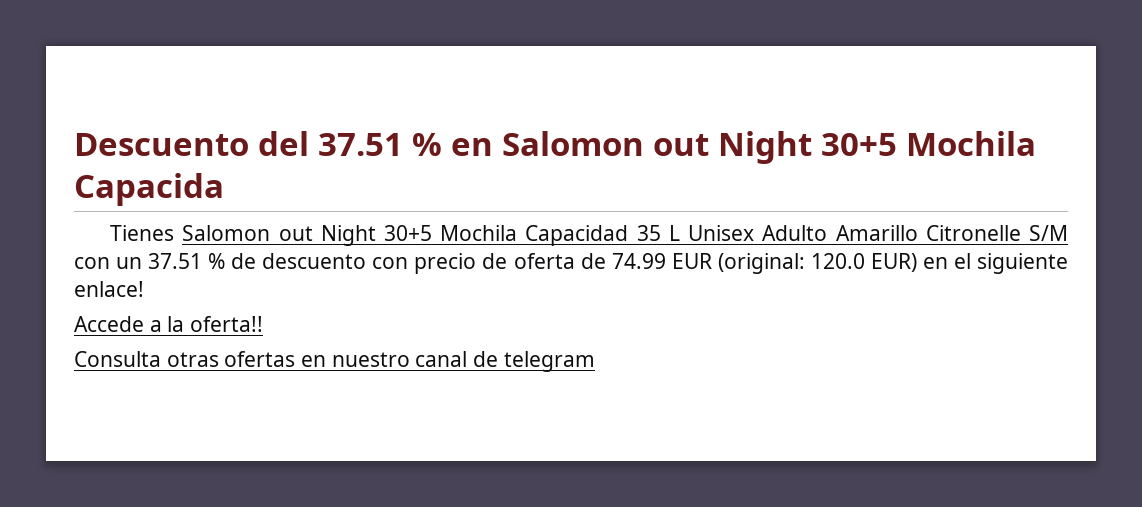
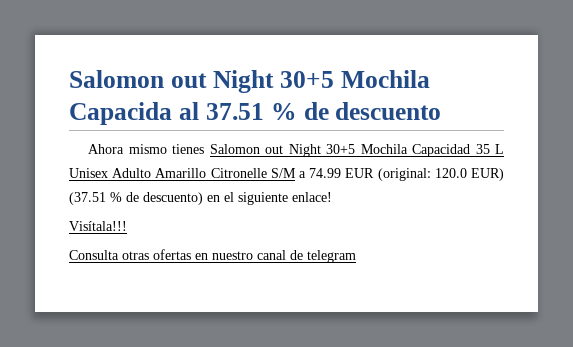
- Descuento del 37.51 % en Salomon out Night 30+5 Mochila Capacida
- Tienes Salomon out Night 30+5 Mochila Capacidad 35 L Unisex Adulto Amarillo Citronelle S/M con un 37.51 % de descuento con precio de oferta de 74.99 EUR (original: 120.0 EUR) en el siguiente enlace!
+ Salomon out Night 30+5 Mochila Capacida al 37.51 % de descuento
+ Ahora mismo tienes Salomon out Night 30+5 Mochila Capacidad 35 L Unisex Adulto Amarillo Citronelle S/M a 74.99 EUR (original: 120.0 EUR) (37.51 % de descuento) en el siguiente enlace!
- Accede a la oferta!!
+ Visítala!!!

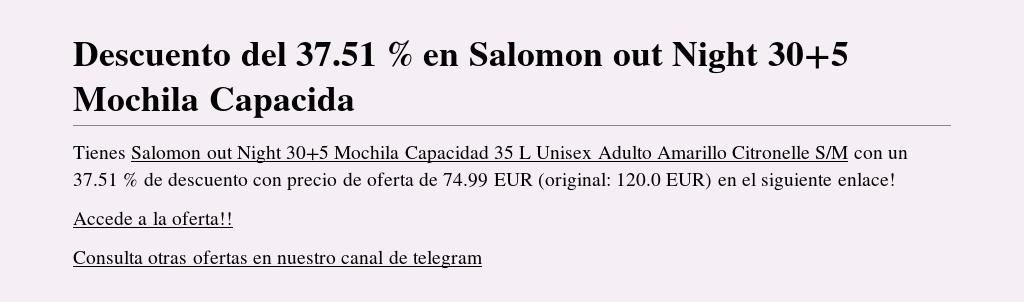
- Salomon out Night 30+5 Mochila Capacida al 37.51 % de descuento
- Ahora mismo tienes Salomon out Night 30+5 Mochila Capacidad 35 L Unisex Adulto Amarillo Citronelle S/M a 74.99 EUR (original: 120.0 EUR) (37.51 % de descuento) en el siguiente enlace!
+ Descuento del 37.51 % en Salomon out Night 30+5 Mochila Capacida
+ Tienes Salomon out Night 30+5 Mochila Capacidad 35 L Unisex Adulto Amarillo Citronelle S/M con un 37.51 % de descuento con precio de oferta de 74.99 EUR (original: 120.0 EUR) en el siguiente enlace!
- Visítala!!!
+ Accede a la oferta!!

